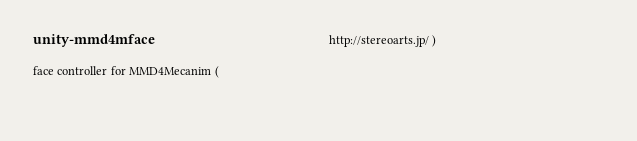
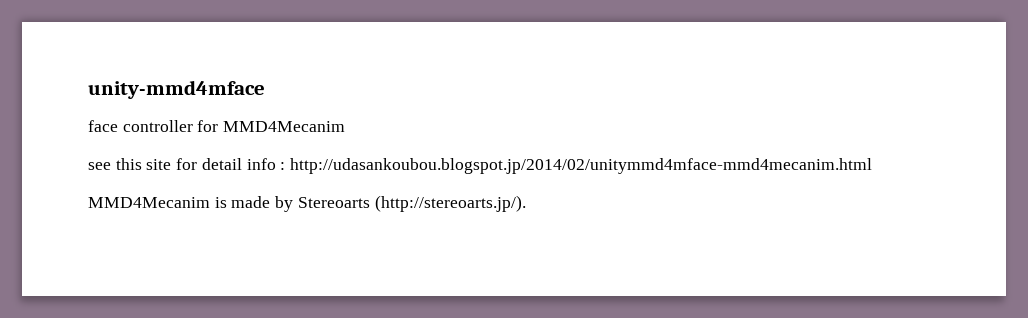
- face controller for MMD4Mecanim ( http://stereoarts.jp/ )
+ face controller for MMD4Mecanim
+ see this site for detail info : http://udasankoubou.blogspot.jp/2014/02/unitymmd4mface-mmd4mecanim.html
+ MMD4Mecanim is made by Stereoarts (http://stereoarts.jp/).

